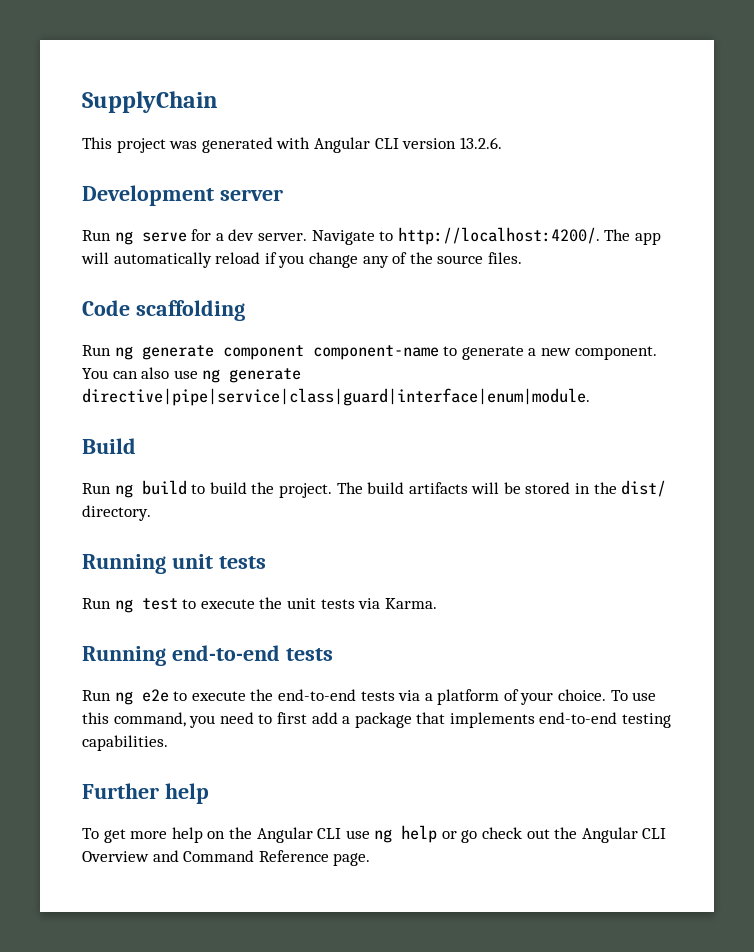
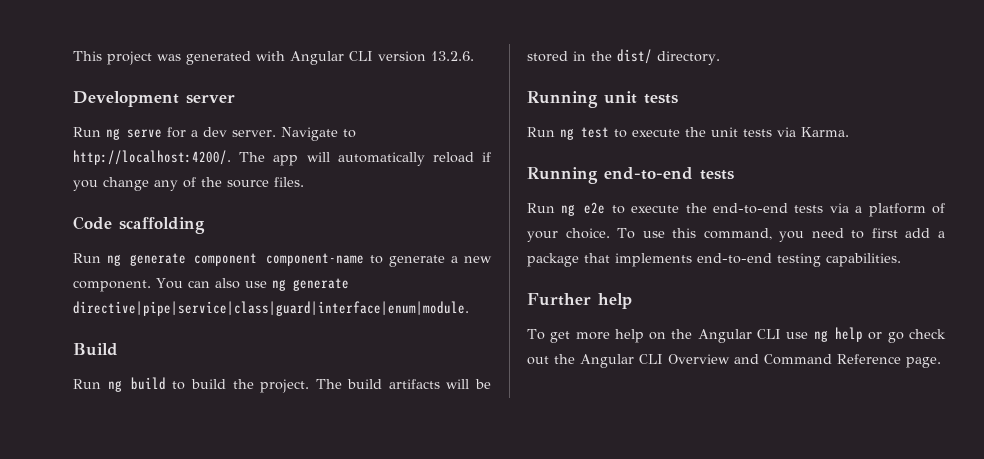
- SupplyChain

